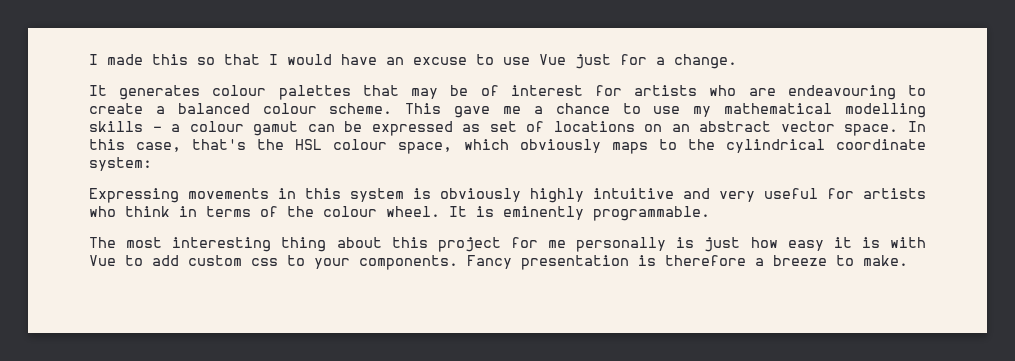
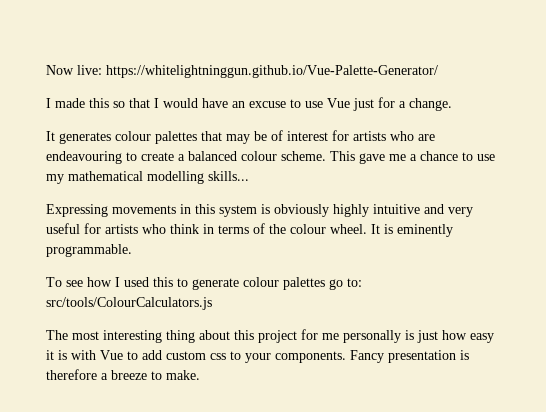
+ Now live: https://whitelightninggun.github.io/Vue-Palette-Generator/
- This gave me a chance to use my mathematical modelling skills - a colour gamut can be expressed as set of locations on an abstract vector space. In this case, that's the HSL colour space, which obviously maps to the cylindrical coordinate system:
+ This gave me a chance to use my mathematical modelling skills...
+ To see how I used this to generate colour palettes go to: src/tools/ColourCalculators.js

